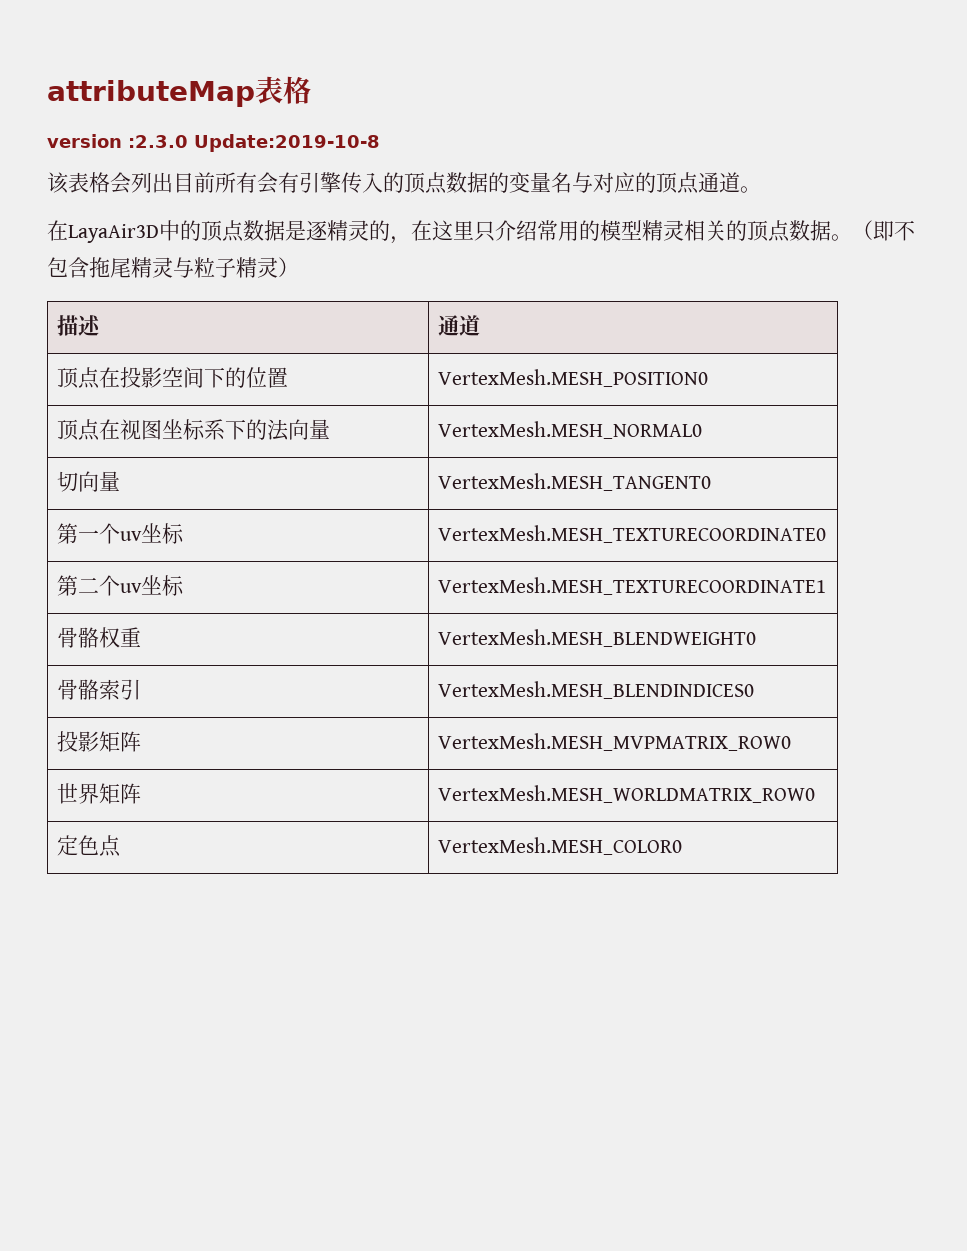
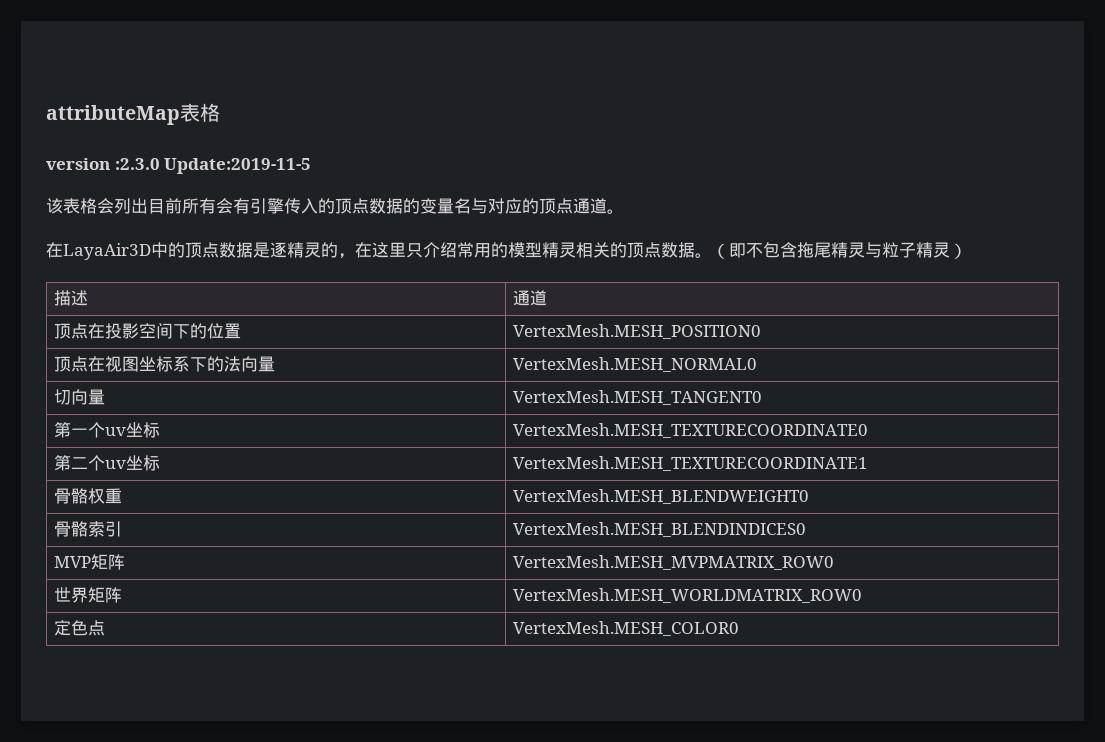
- version :2.3.0 Update:2019-10-8
+ version :2.3.0 Update:2019-11-5
- 投影矩阵 | VertexMesh.MESH_MVPMATRIX_ROW0
+ MVP矩阵 | VertexMesh.MESH_MVPMATRIX_ROW0

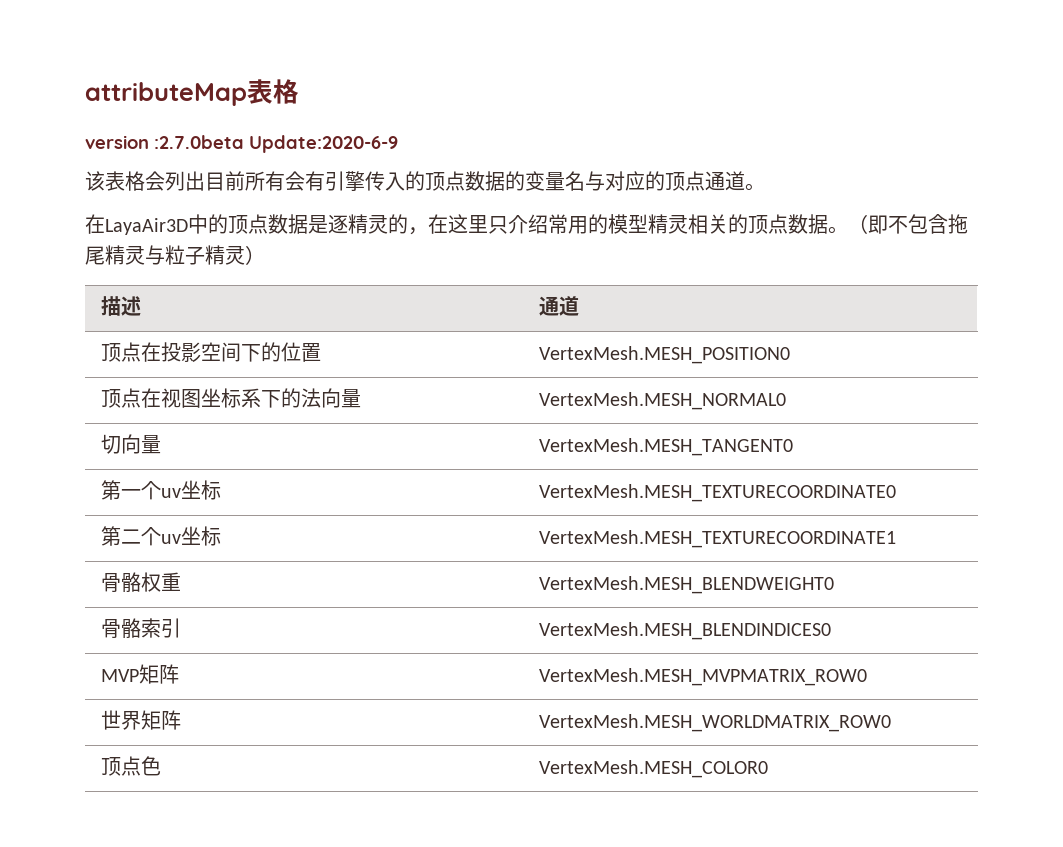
- version :2.3.0 Update:2019-11-5
+ version :2.7.0beta Update:2020-6-9
- 定色点 | VertexMesh.MESH_COLOR0
+ 顶点色 | VertexMesh.MESH_COLOR0

